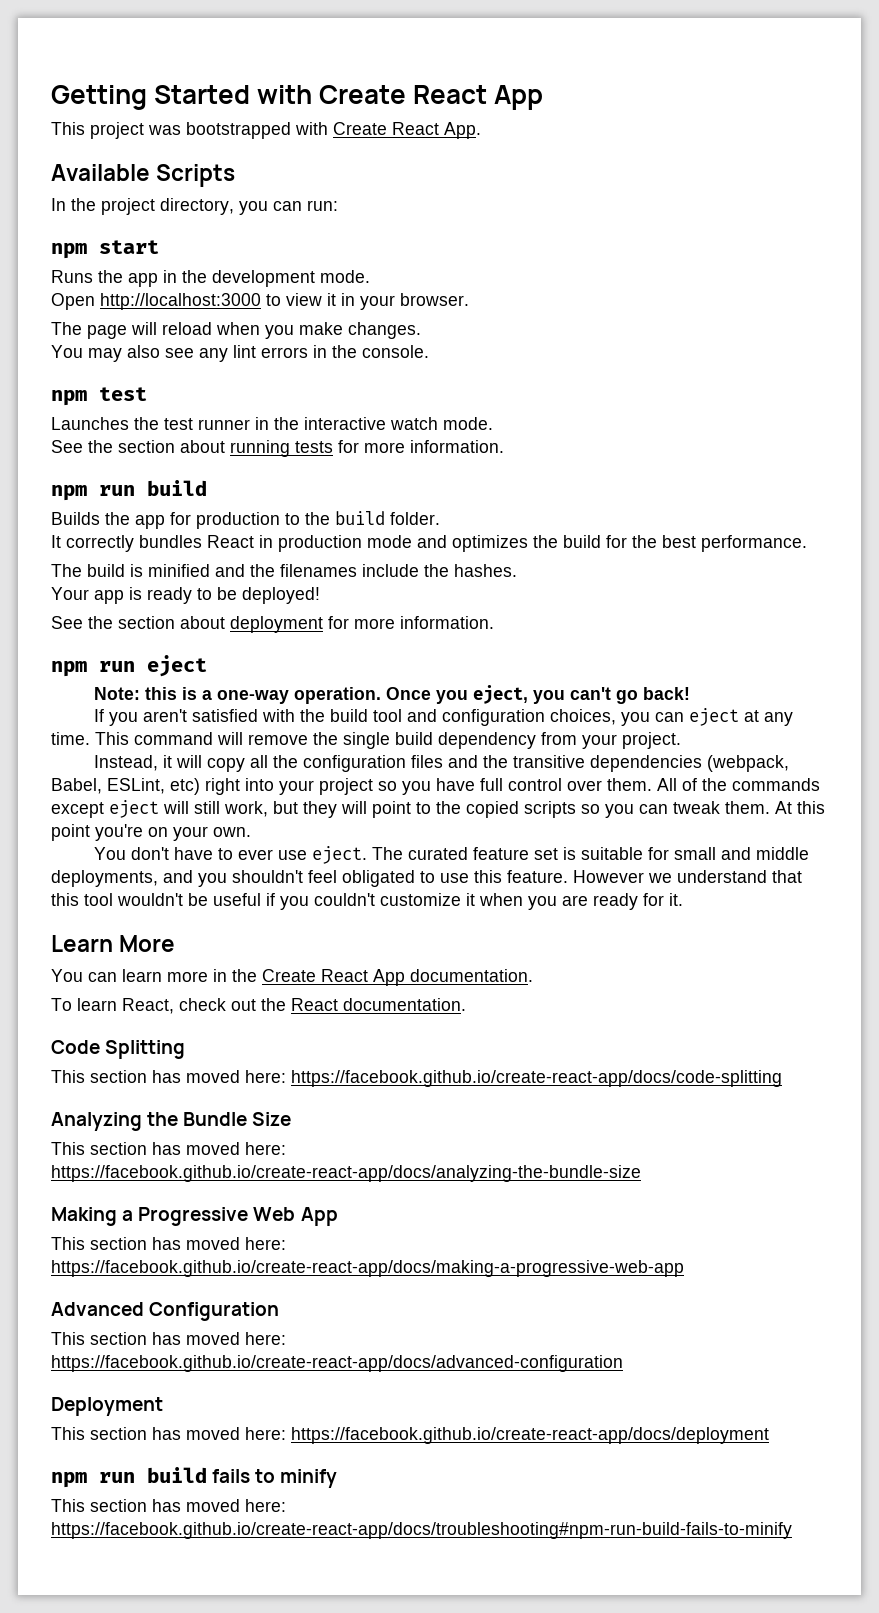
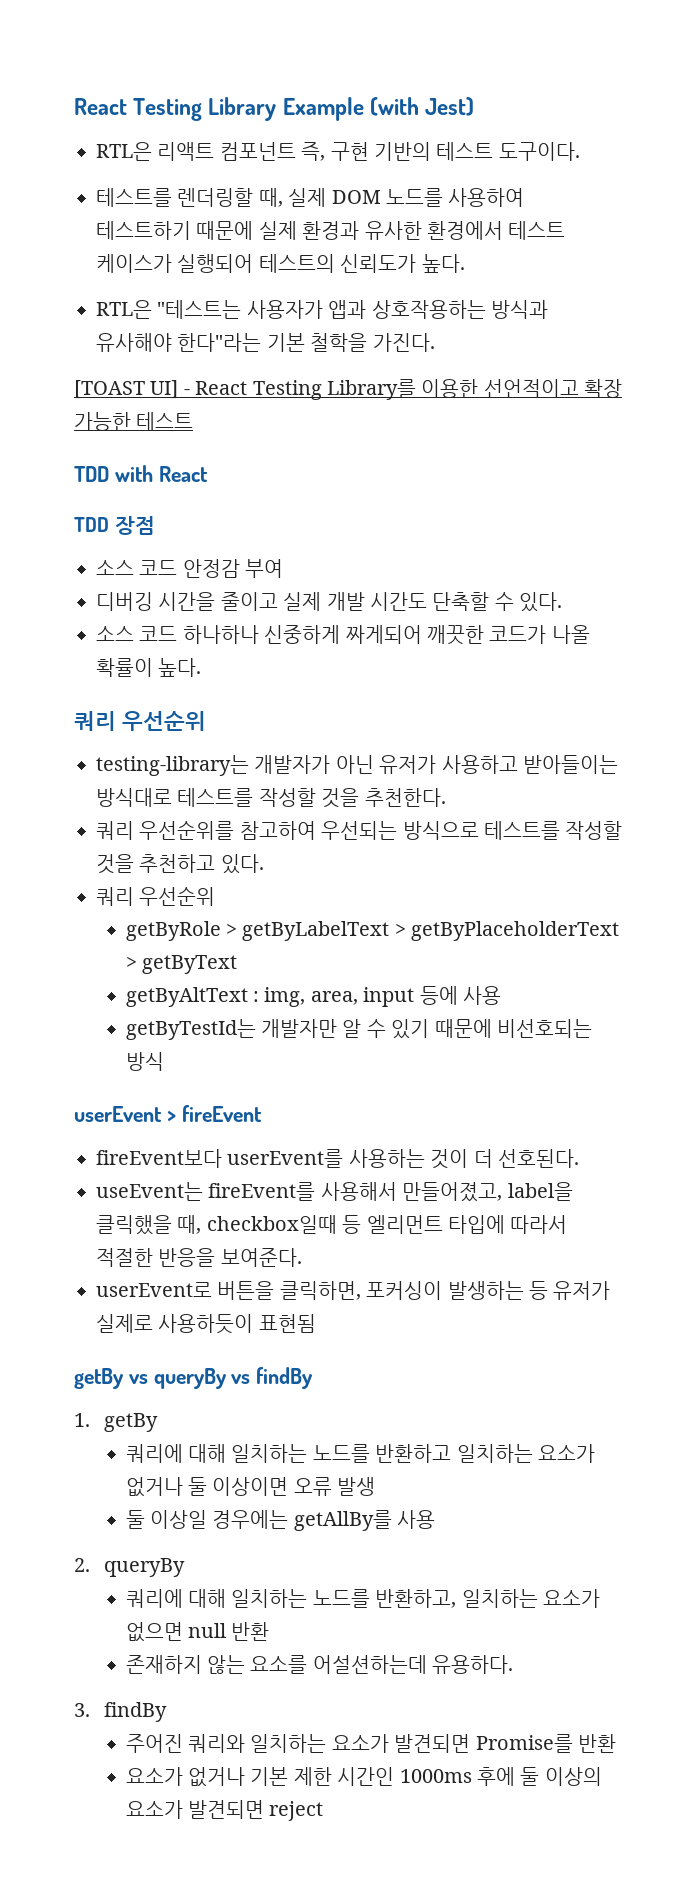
- Getting Started with Create React App
- This project was bootstrapped with Create React App.
- Available Scripts
- In the project directory, you can run:
- npm start
- Runs the app in the development mode.
- Open http://localhost:3000 to view it in your browser.
- The page will reload when you make changes.
- You may also see any lint errors in the console.
- npm test
- Launches the test runner in the interactive watch mode.
- See the section about running tests for more information.
- npm run build
- Builds the app for production to the build folder.
- It correctly bundles React in production mode and optimizes the build for the best performance.
- The build is minified and the filenames include the hashes.
- Your app is ready to be deployed!
- See the section about deployment for more information.
- npm run eject
- Note: this is a one-way operation. Once you eject, you can't go back!
- If you aren't satisfied with the build tool and configuration choices, you can eject at any time. This command will remove the single build dependency from your project.
- Instead, it will copy all the configuration files and the transitive dependencies (webpack, Babel, ESLint, etc) right into your project so you have full control over them. All of the commands except eject will still work, but they will point to the copied scripts so you can tweak them. At this point you're on your own.
- You don't have to ever use eject. The curated feature set is suitable for small and middle deployments, and you shouldn't feel obligated to use this feature. However we understand that this tool wouldn't be useful if you couldn't customize it when you are ready for it.
- Learn More
- You can learn more in the Create React App documentation.
- To learn React, check out the React documentation.
- Code Splitting
- This section has moved here: https://facebook.github.io/create-react-app/docs/code-splitting
- Analyzing the Bundle Size
- This section has moved here: https://facebook.github.io/create-react-app/docs/analyzing-the-bundle-size
- Making a Progressive Web App
- This section has moved here: https://facebook.github.io/create-react-app/docs/making-a-progressive-web-app
- Advanced Configuration
- This section has moved here: https://facebook.github.io/create-react-app/docs/advanced-configuration
- Deployment
- This section has moved here: https://facebook.github.io/create-react-app/docs/deployment
- npm run build fails to minify
- This section has moved here: https://facebook.github.io/create-react-app/docs/troubleshooting#npm-run-build-fails-to-minify
+ React Testing Library Example (with Jest)
+ RTL은 리액트 컴포넌트 즉, 구현 기반의 테스트 도구이다.
+ 테스트를 렌더링할 때, 실제 DOM 노드를 사용하여 테스트하기 때문에 실제 환경과 유사한 환경에서 테스트 케이스가 실행되어 테스트의 신뢰도가 높다.
+ RTL은 "테스트는 사용자가 앱과 상호작용하는 방식과 유사해야 한다"라는 기본 철학을 가진다.
+ [TOAST UI] - React Testing Library를 이용한 선언적이고 확장 가능한 테스트
+ TDD with React
+ TDD 장점
+ 소스 코드 안정감 부여
+ 디버깅 시간을 줄이고 실제 개발 시간도 단축할 수 있다.
+ 소스 코드 하나하나 신중하게 짜게되어 깨끗한 코드가 나올 확률이 높다.
+ 쿼리 우선순위
+ testing-library는 개발자가 아닌 유저가 사용하고 받아들이는 방식대로 테스트를 작성할 것을 추천한다.
+ 쿼리 우선순위를 참고하여 우선되는 방식으로 테스트를 작성할 것을 추천하고 있다.
+ 쿼리 우선순위
+ getByRole > getByLabelText > getByPlaceholderText > getByText
+ getByAltText : img, area, input 등에 사용
+ getByTestId는 개발자만 알 수 있기 때문에 비선호되는 방식
+ userEvent > fireEvent
+ fireEvent보다 userEvent를 사용하는 것이 더 선호된다.
+ useEvent는 fireEvent를 사용해서 만들어졌고, label을 클릭했을 때, checkbox일때 등 엘리먼트 타입에 따라서 적절한 반응을 보여준다.
+ userEvent로 버튼을 클릭하면, 포커싱이 발생하는 등 유저가 실제로 사용하듯이 표현됨
+ getBy vs queryBy vs findBy
+ 1. getBy
+ 쿼리에 대해 일치하는 노드를 반환하고 일치하는 요소가 없거나 둘 이상이면 오류 발생
+ 둘 이상일 경우에는 getAllBy를 사용
+ 2. queryBy
+ 쿼리에 대해 일치하는 노드를 반환하고, 일치하는 요소가 없으면 null 반환
+ 존재하지 않는 요소를 어설션하는데 유용하다.
+ 3. findBy
+ 주어진 쿼리와 일치하는 요소가 발견되면 Promise를 반환
+ 요소가 없거나 기본 제한 시간인 1000ms 후에 둘 이상의 요소가 발견되면 reject

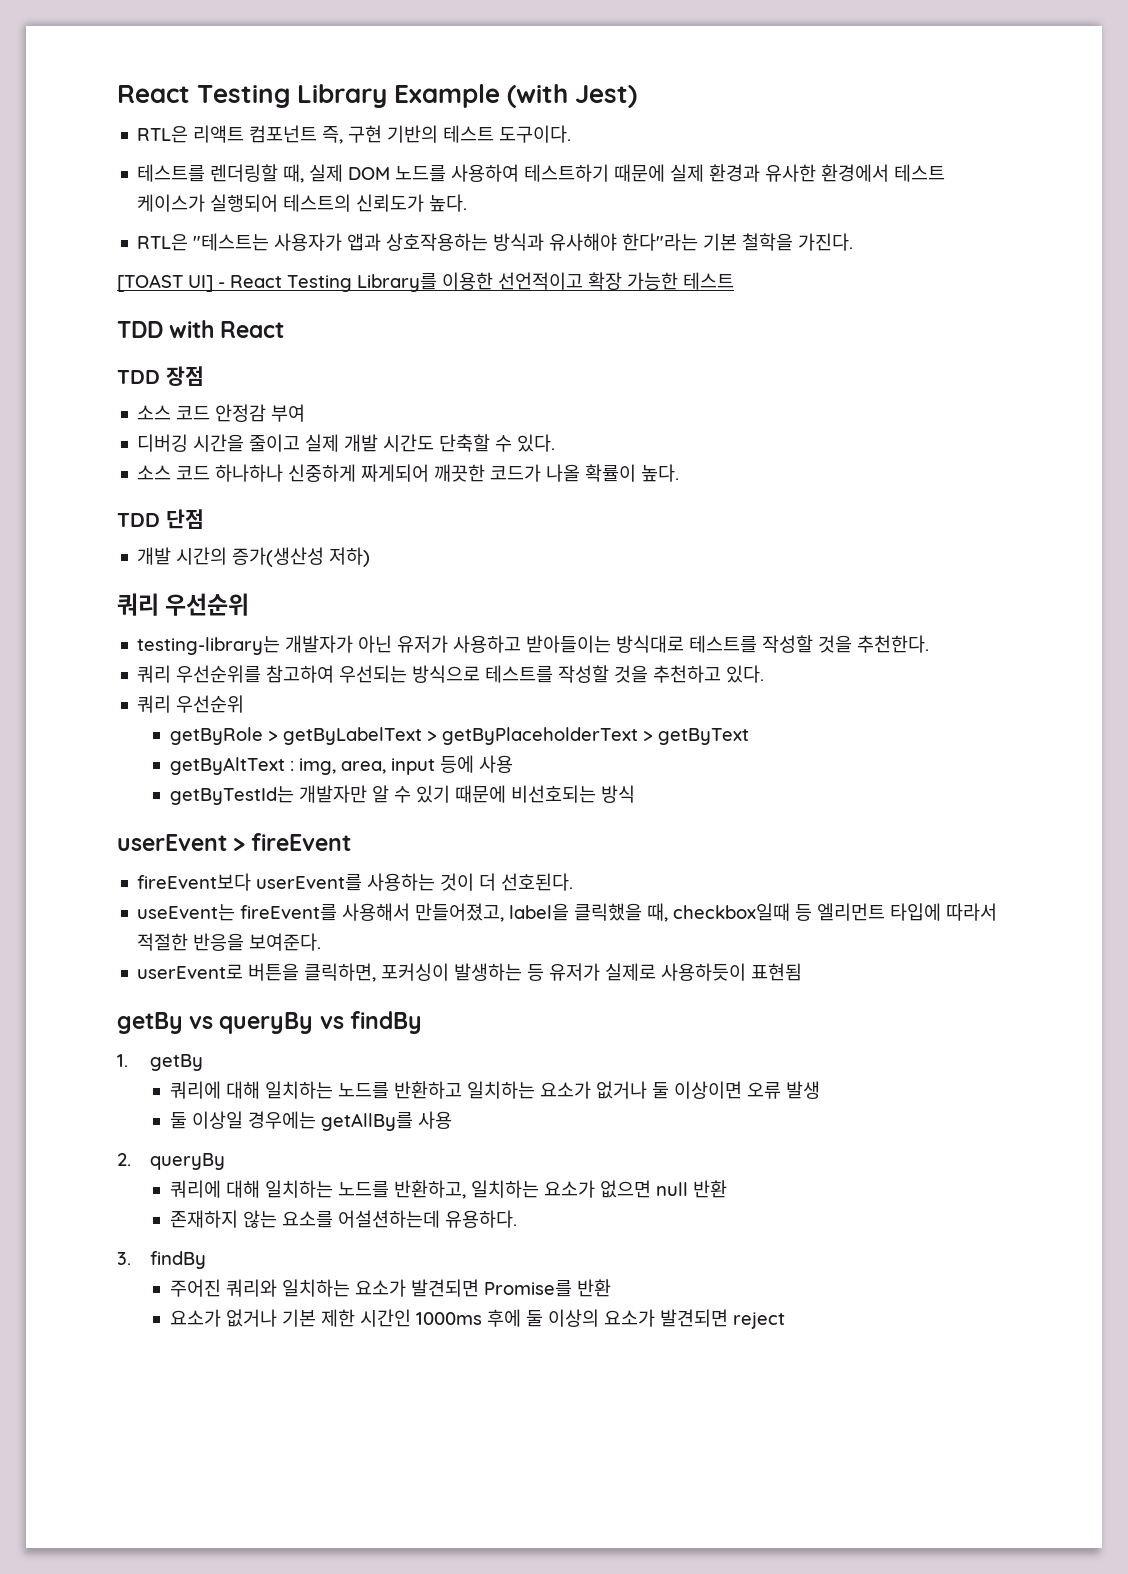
+ TDD 단점
+ 개발 시간의 증가(생산성 저하)

